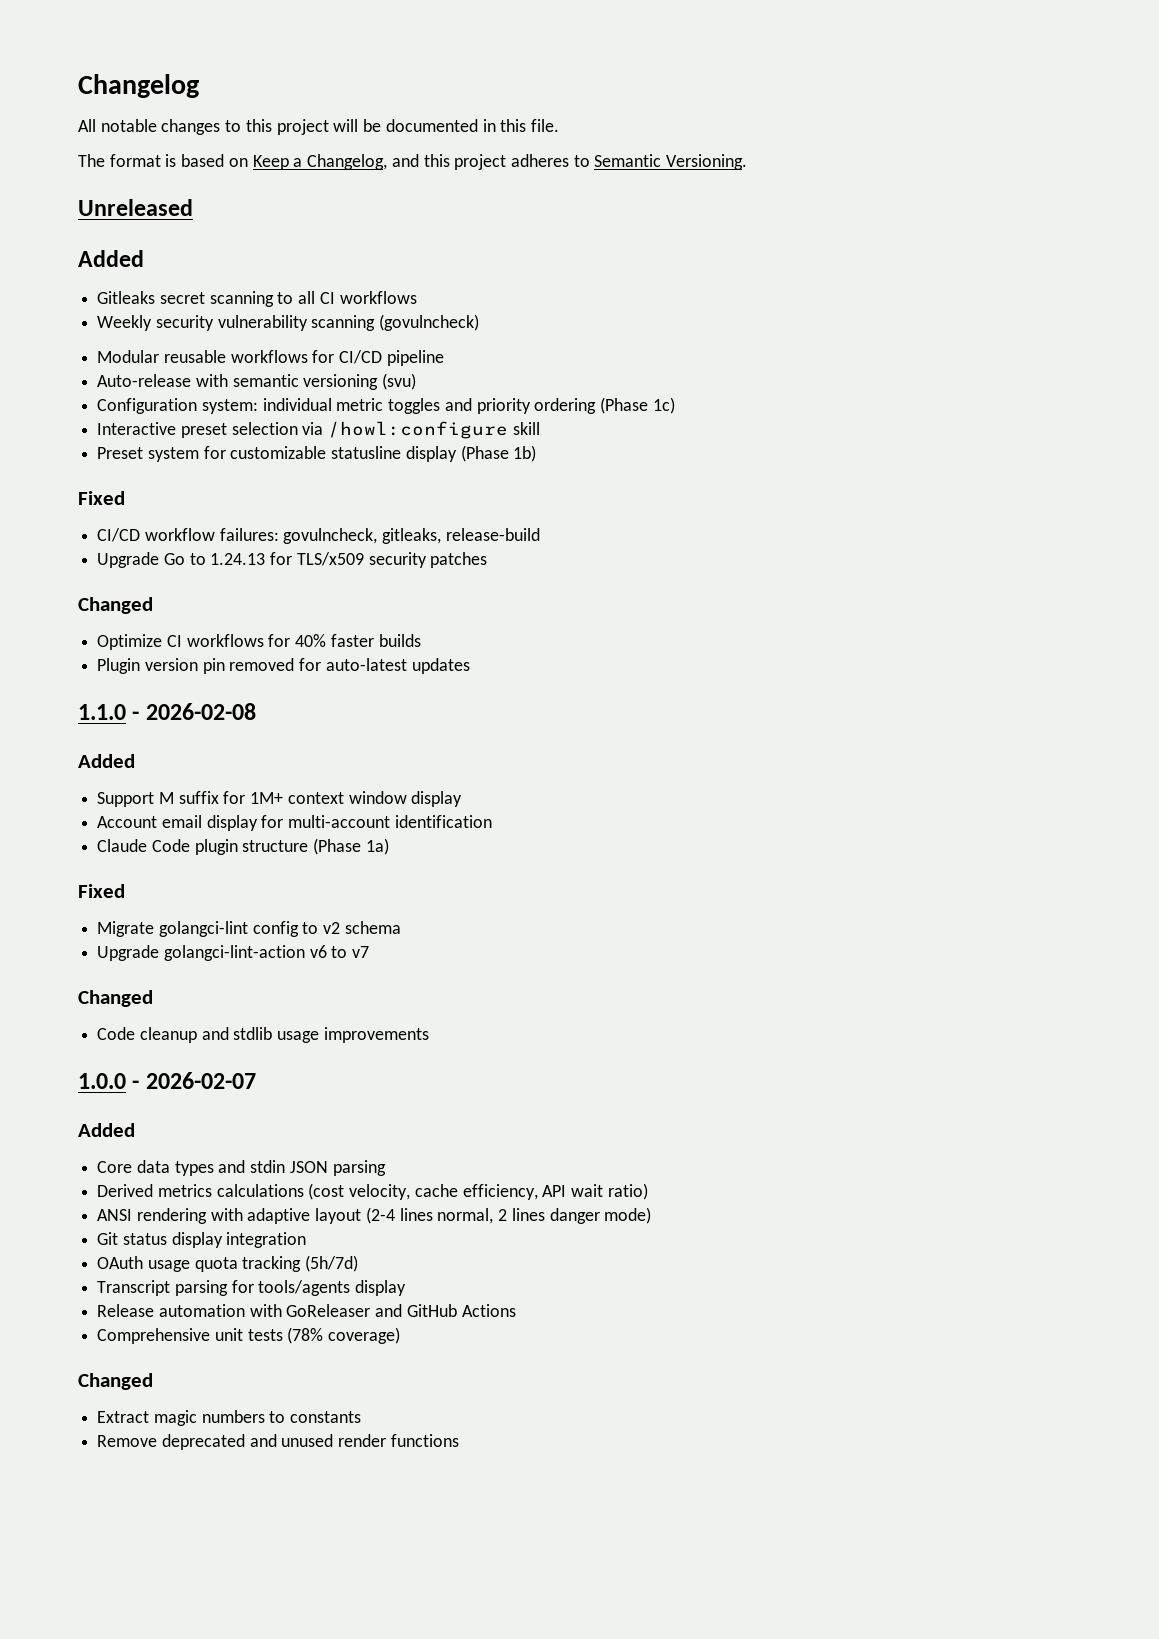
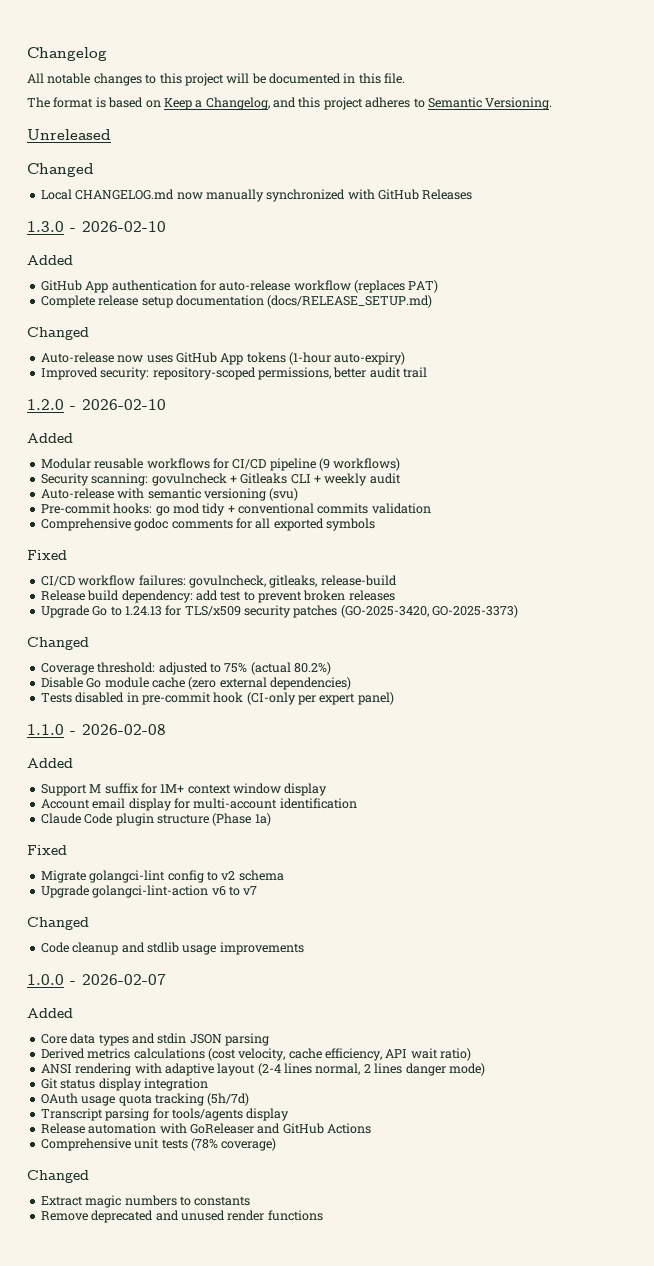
  Unreleased
+ Changed
+ Local CHANGELOG.md now manually synchronized with GitHub Releases
+ 1.3.0 - 2026-02-10
  Added
- Gitleaks secret scanning to all CI workflows
- Weekly security vulnerability scanning (govulncheck)
+ GitHub App authentication for auto-release workflow (replaces PAT)
+ Complete release setup documentation (docs/RELEASE_SETUP.md)
+ Changed
+ Auto-release now uses GitHub App tokens (1-hour auto-expiry)
+ Improved security: repository-scoped permissions, better audit trail
+ 1.2.0 - 2026-02-10
+ Added
- Modular reusable workflows for CI/CD pipeline
+ Modular reusable workflows for CI/CD pipeline (9 workflows)
+ Security scanning: govulncheck + Gitleaks CLI + weekly audit
- Configuration system: individual metric toggles and priority ordering (Phase 1c)
- Interactive preset selection via /howl:configure skill
- Preset system for customizable statusline display (Phase 1b)
+ Pre-commit hooks: go mod tidy + conventional commits validation
+ Comprehensive godoc comments for all exported symbols
+ Release build dependency: add test to prevent broken releases
- Upgrade Go to 1.24.13 for TLS/x509 security patches
+ Upgrade Go to 1.24.13 for TLS/x509 security patches (GO-2025-3420, GO-2025-3373)
  Changed
- Optimize CI workflows for 40% faster builds
- Plugin version pin removed for auto-latest updates
+ Coverage threshold: adjusted to 75% (actual 80.2%)
+ Disable Go module cache (zero external dependencies)
+ Tests disabled in pre-commit hook (CI-only per expert panel)

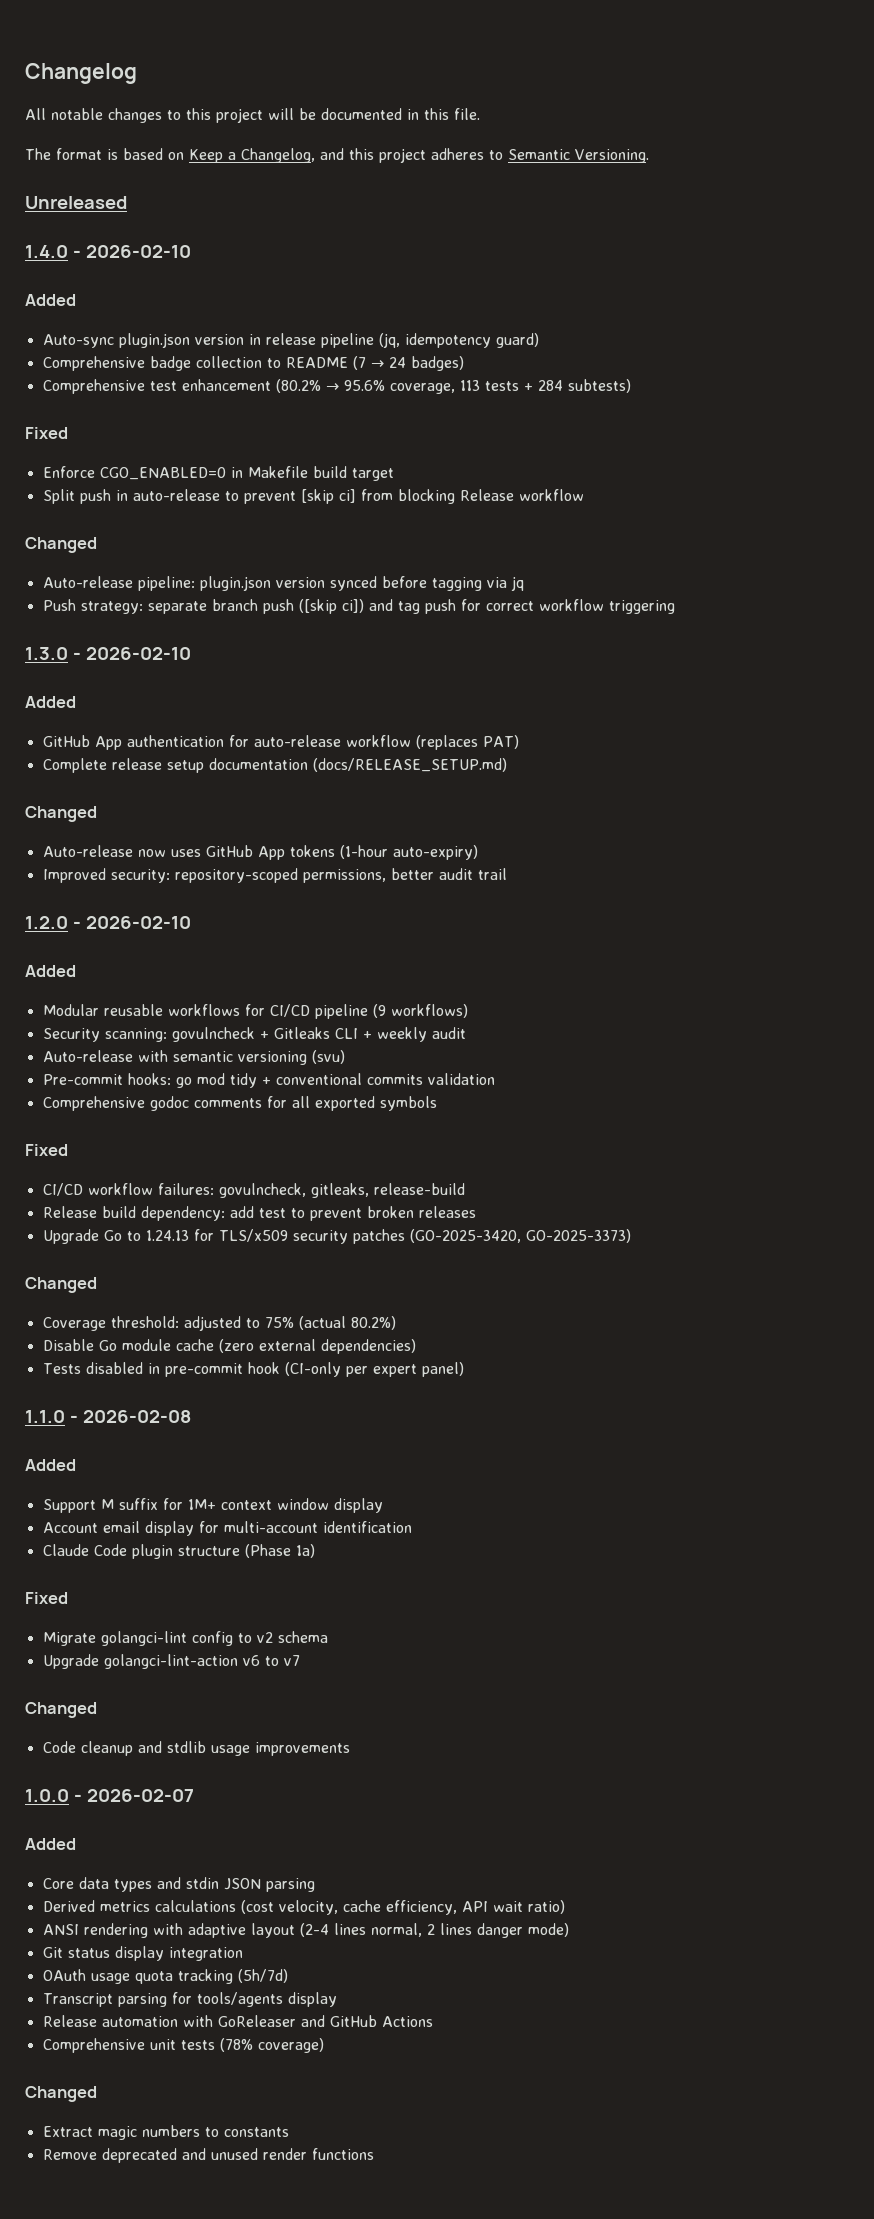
  Unreleased
+ 1.4.0 - 2026-02-10
+ Added
+ Auto-sync plugin.json version in release pipeline (jq, idempotency guard)
+ Comprehensive badge collection to README (7 → 24 badges)
+ Comprehensive test enhancement (80.2% → 95.6% coverage, 113 tests + 284 subtests)
+ Fixed
+ Enforce CGO_ENABLED=0 in Makefile build target
+ Split push in auto-release to prevent [skip ci] from blocking Release workflow
  Changed
- Local CHANGELOG.md now manually synchronized with GitHub Releases
+ Auto-release pipeline: plugin.json version synced before tagging via jq
+ Push strategy: separate branch push ([skip ci]) and tag push for correct workflow triggering

